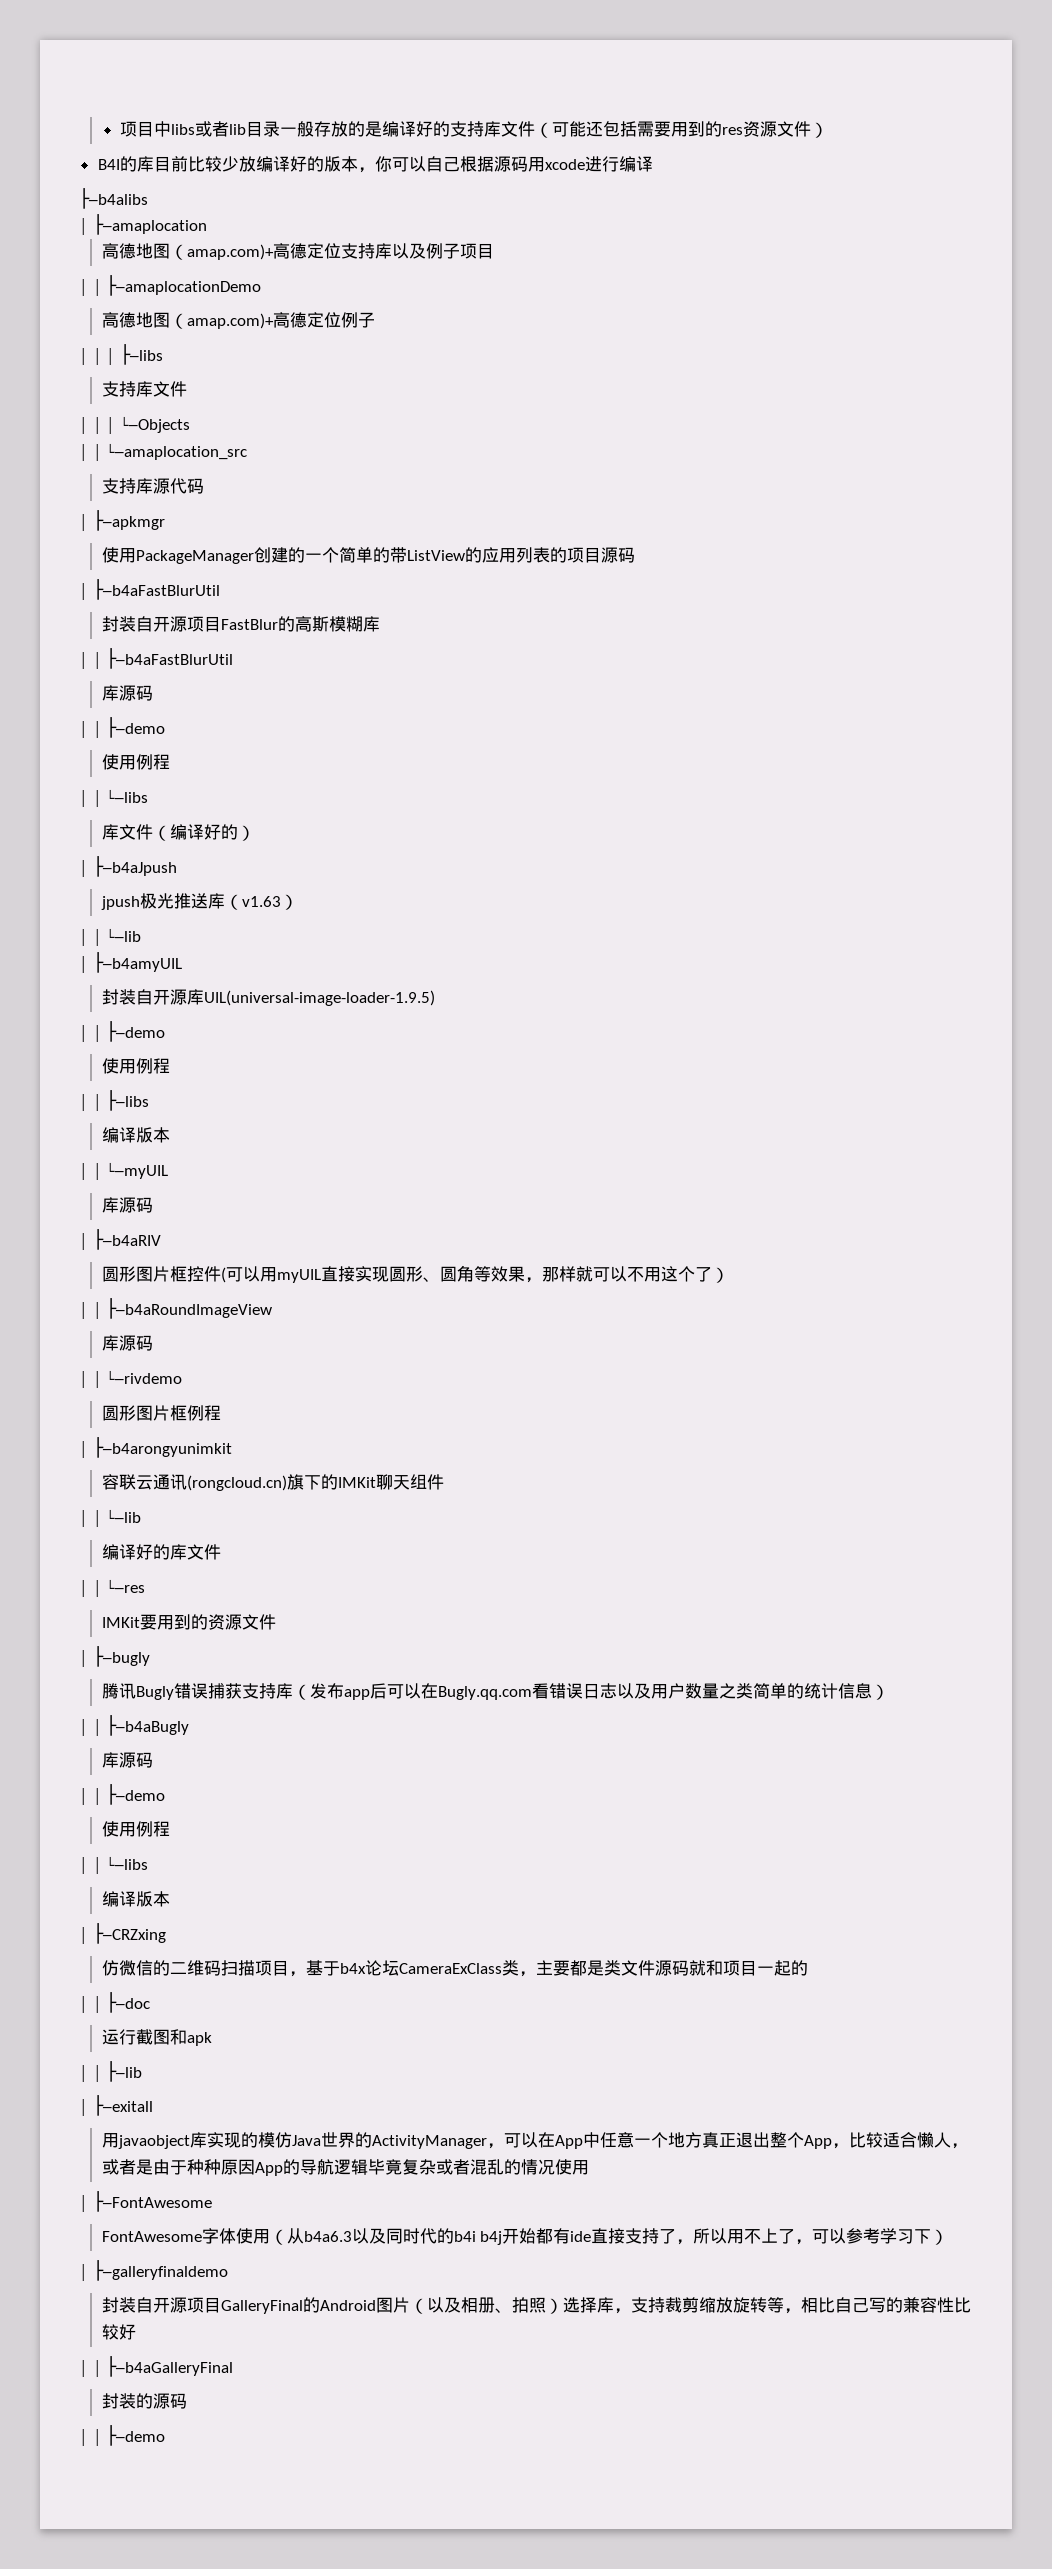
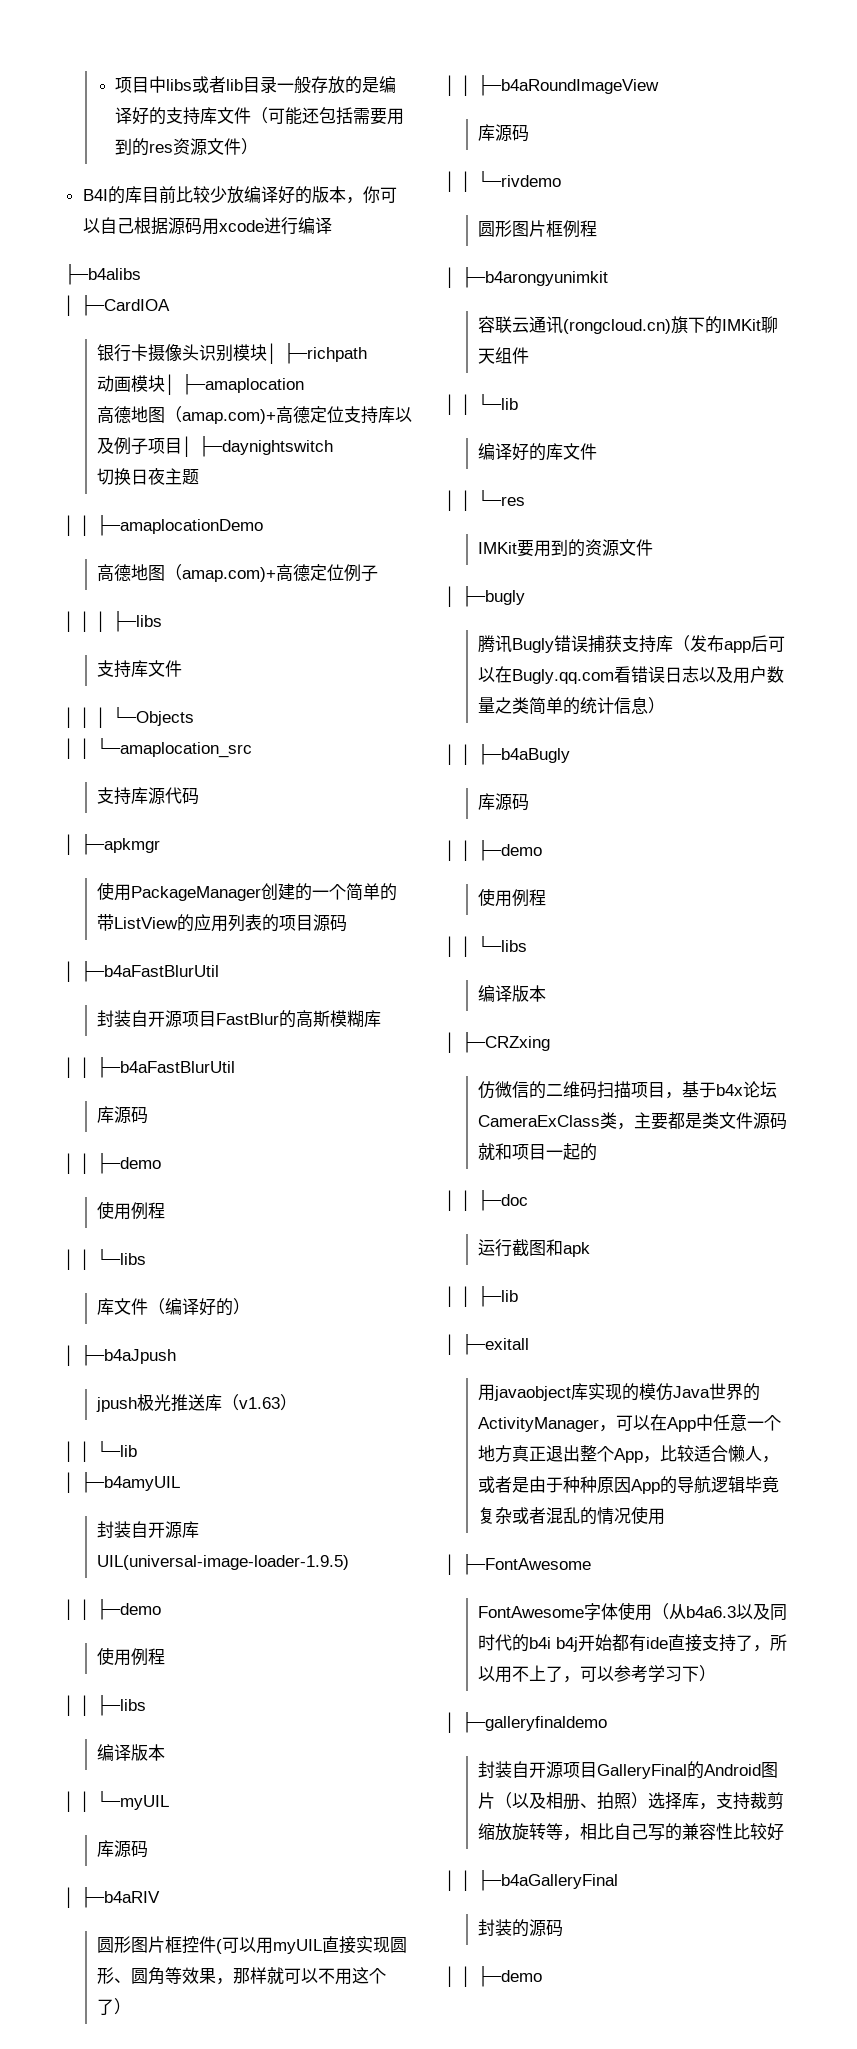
- │ ├─amaplocation
+ │ ├─CardIOA
+ 银行卡摄像头识别模块│ ├─richpath
+ 动画模块│ ├─amaplocation
- 高德地图（amap.com)+高德定位支持库以及例子项目
+ 高德地图（amap.com)+高德定位支持库以及例子项目│ ├─daynightswitch
+ 切换日夜主题

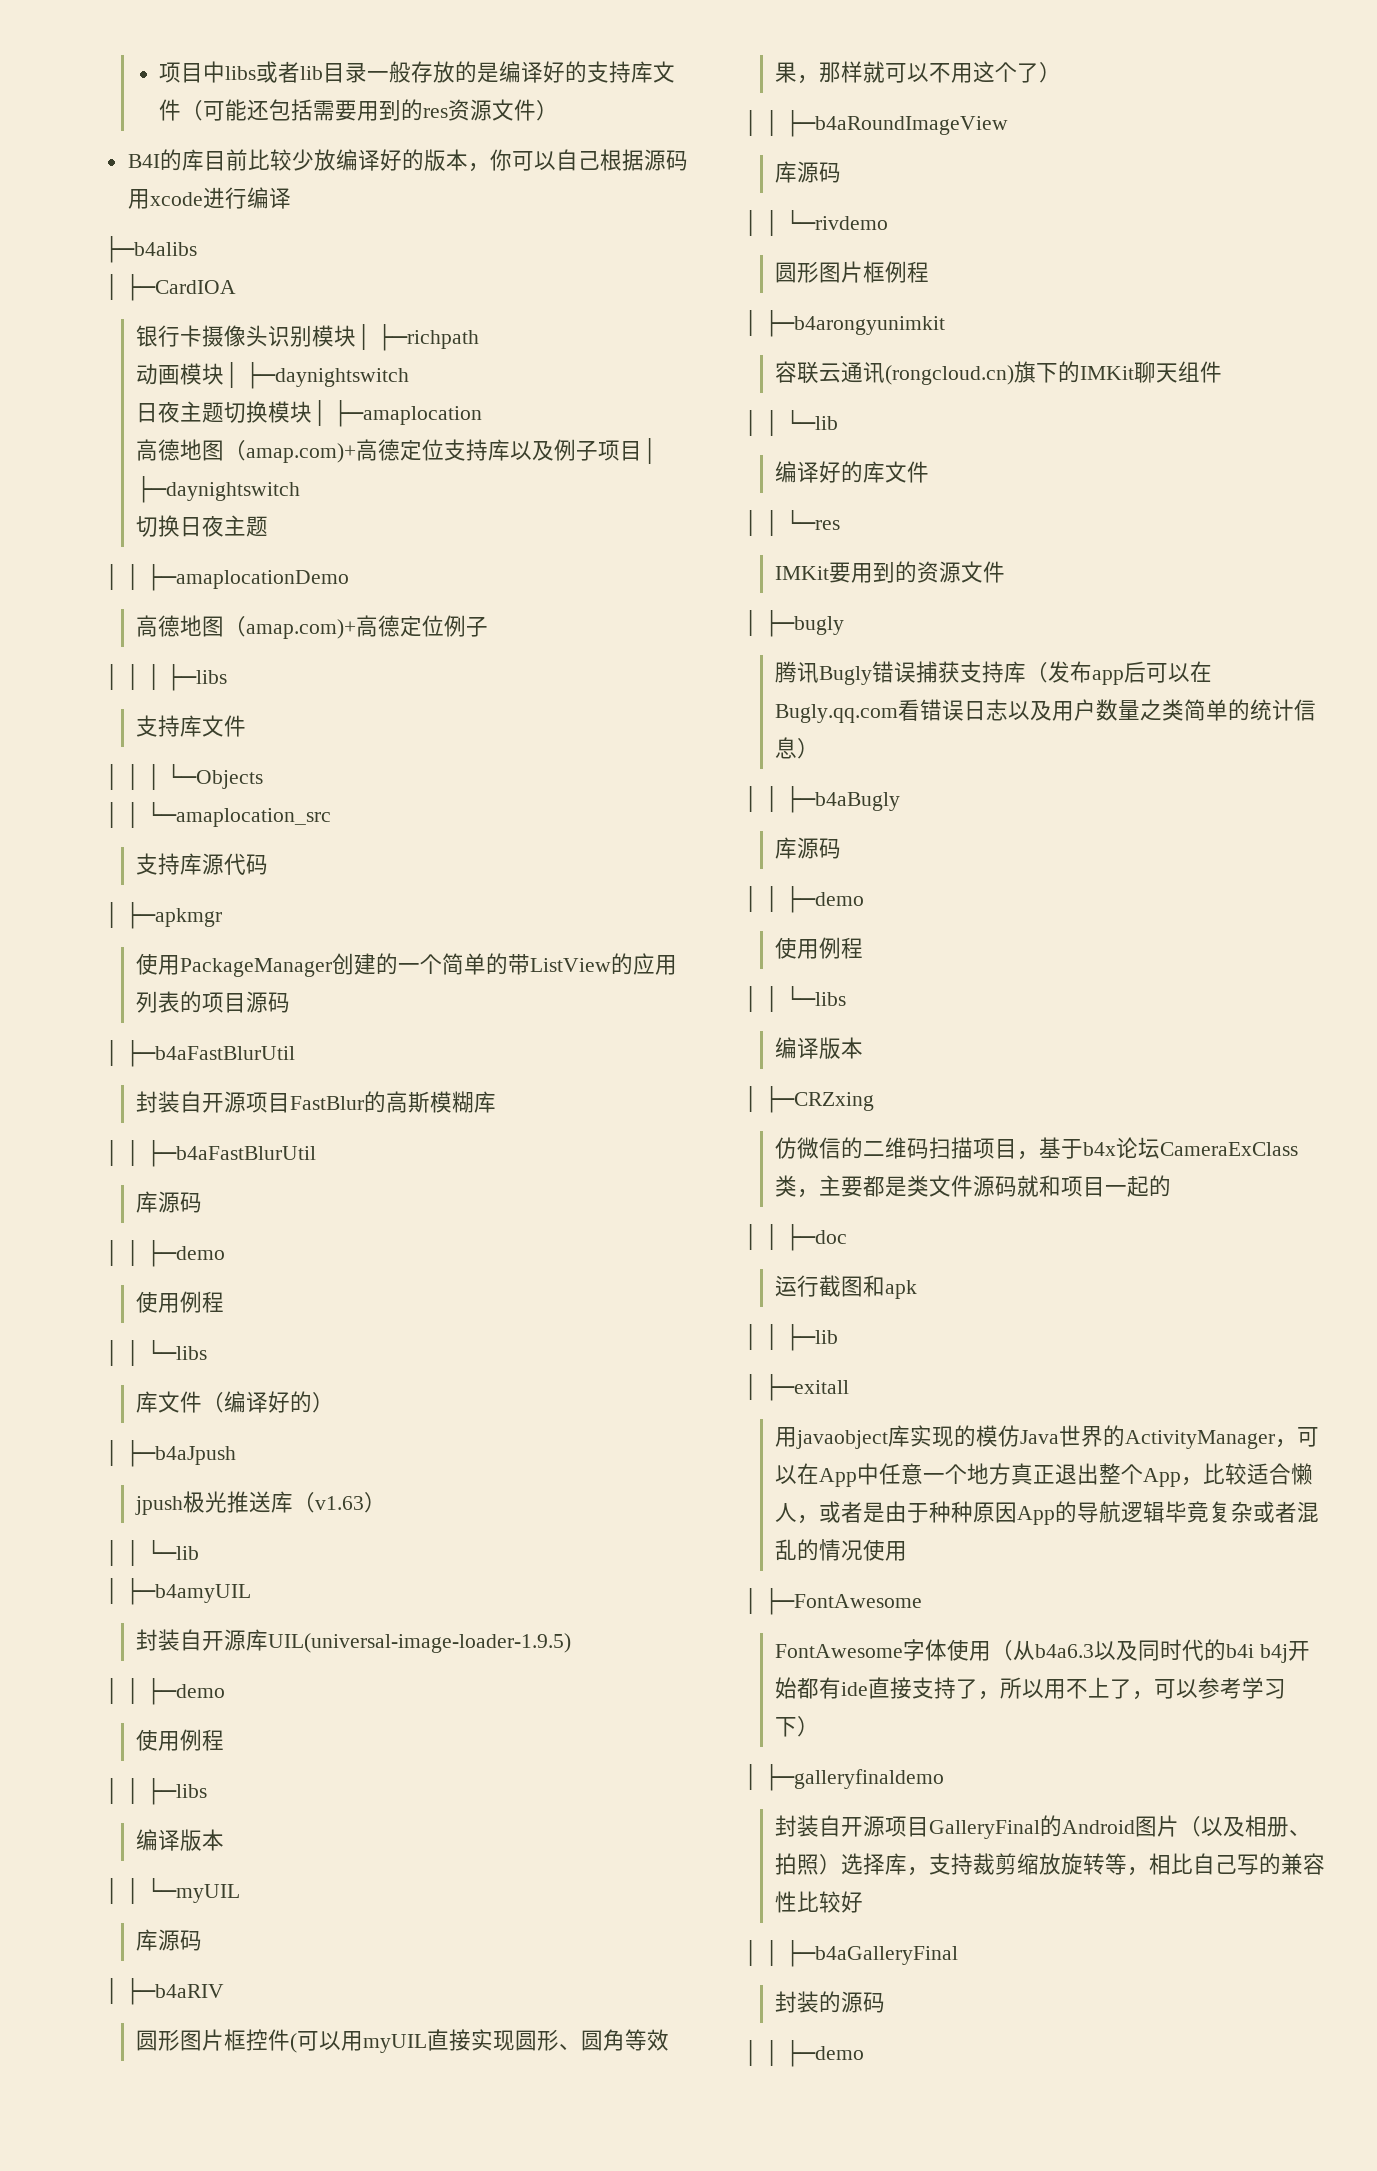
- 动画模块│ ├─amaplocation
+ 动画模块│ ├─daynightswitch
+ 日夜主题切换模块│ ├─amaplocation

